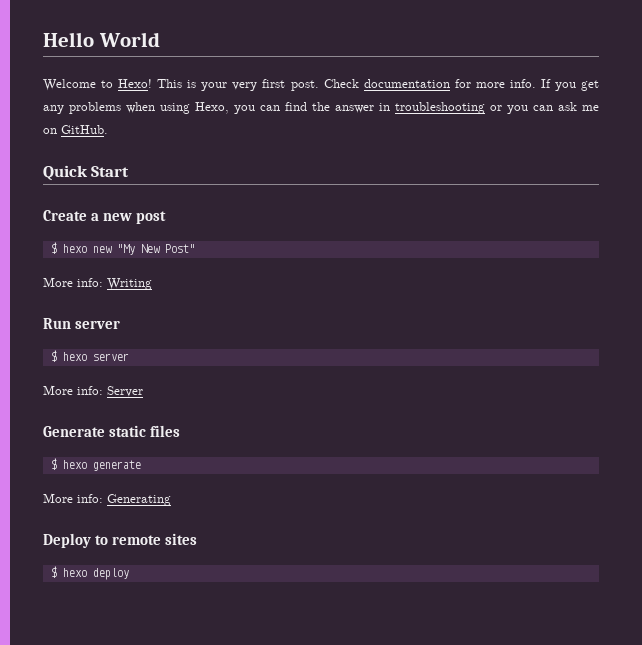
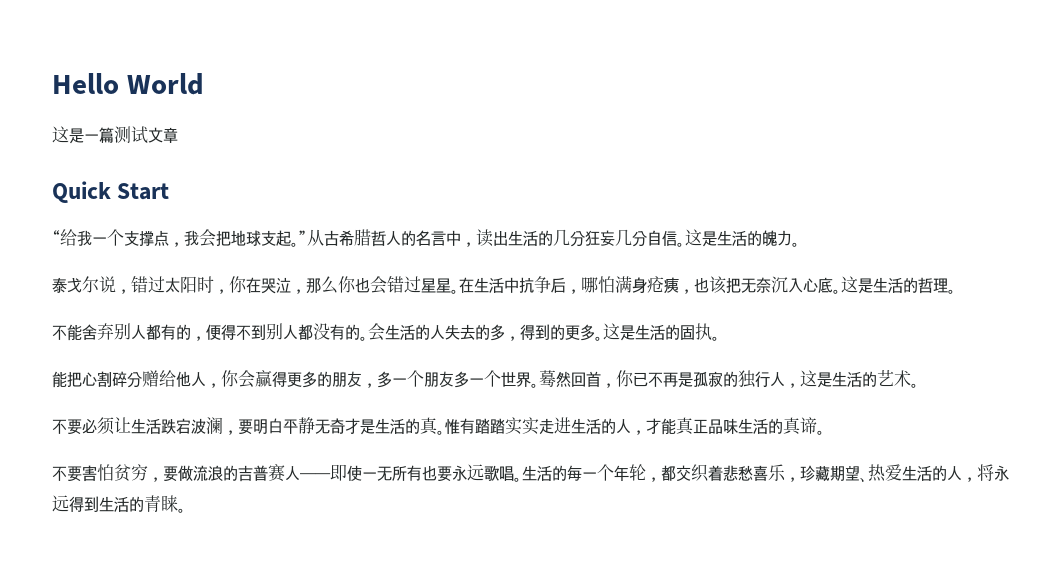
- Welcome to Hexo! This is your very first post. Check documentation for more info. If you get any problems when using Hexo, you can find the answer in troubleshooting or you can ask me on GitHub.
+ 这是一篇测试文章
  Quick Start
- Create a new post
- $ hexo new "My New Post"
- More info: Writing
- Run server
- $ hexo server
- More info: Server
- Generate static files
- $ hexo generate
- More info: Generating
- Deploy to remote sites
- $ hexo deploy
+ “给我一个支撑点，我会把地球支起。”从古希腊哲人的名言中，读出生活的几分狂妄几分自信。这是生活的魄力。
+ 泰戈尔说，错过太阳时，你在哭泣，那么你也会错过星星。在生活中抗争后，哪怕满身疮痍，也该把无奈沉入心底。这是生活的哲理。
+ 不能舍弃别人都有的，便得不到别人都没有的。会生活的人失去的多，得到的更多。这是生活的固执。
+ 能把心割碎分赠给他人，你会赢得更多的朋友，多一个朋友多一个世界。蓦然回首，你已不再是孤寂的独行人，这是生活的艺术。
+ 不要必须让生活跌宕波澜，要明白平静无奇才是生活的真。惟有踏踏实实走进生活的人，才能真正品味生活的真谛。
+ 不要害怕贫穷，要做流浪的吉普赛人——即使一无所有也要永远歌唱。生活的每一个年轮，都交织着悲愁喜乐，珍藏期望、热爱生活的人，将永远得到生活的青睐。

